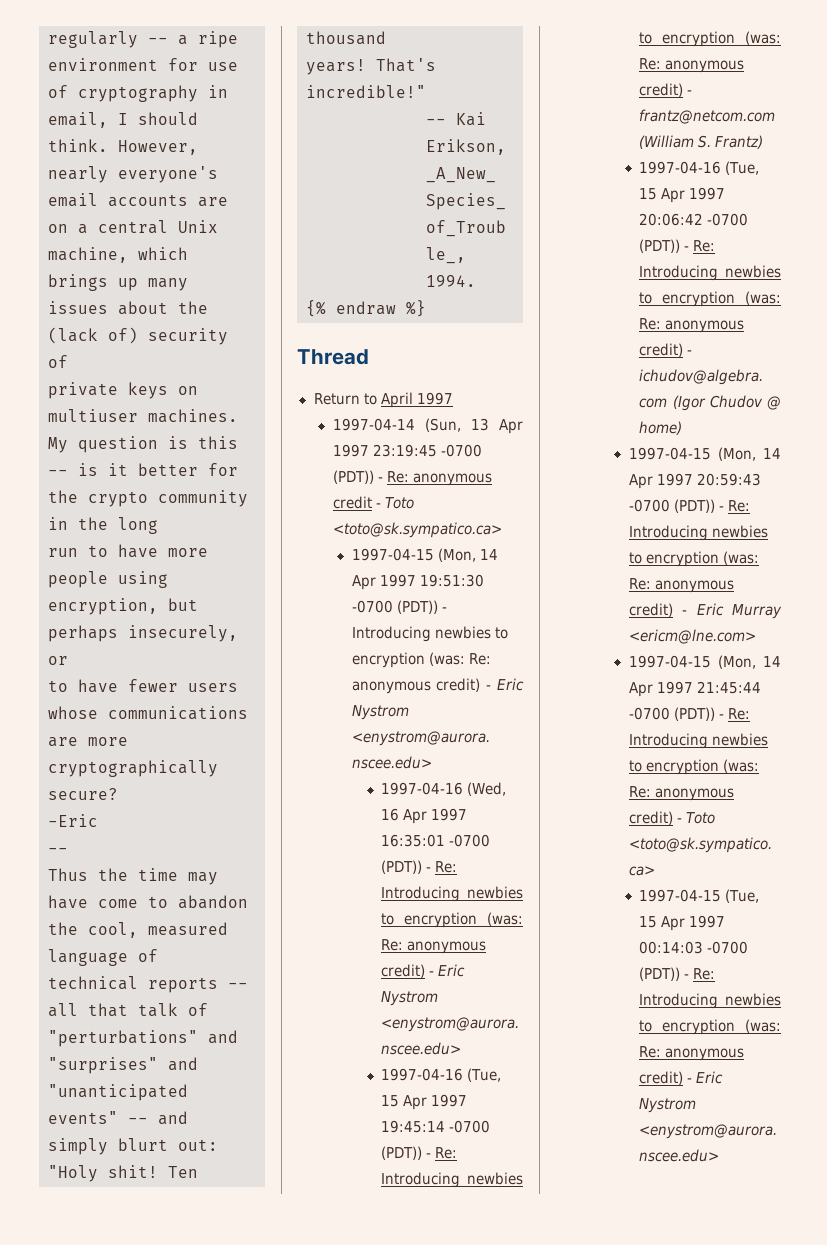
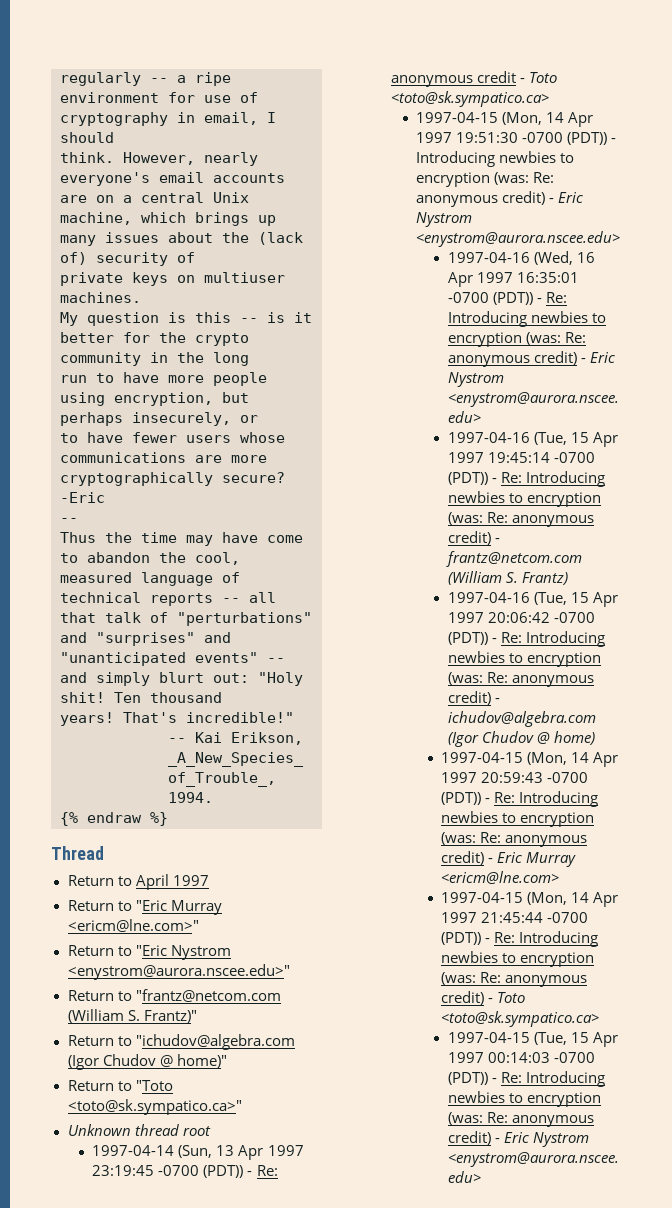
+ Return to "Eric Murray <ericm@lne.com>"
+ Return to "Eric Nystrom <enystrom@aurora.nscee.edu>"
+ Return to "frantz@netcom.com (William S. Frantz)"
+ Return to "ichudov@algebra.com (Igor Chudov @ home)"
+ Return to "Toto <toto@sk.sympatico.ca>"
+ Unknown thread root

